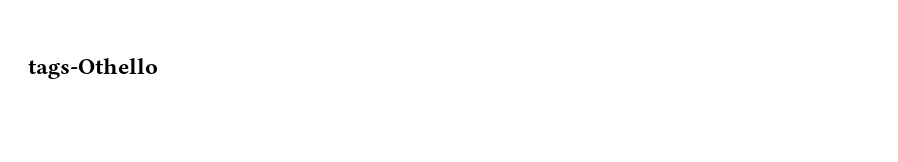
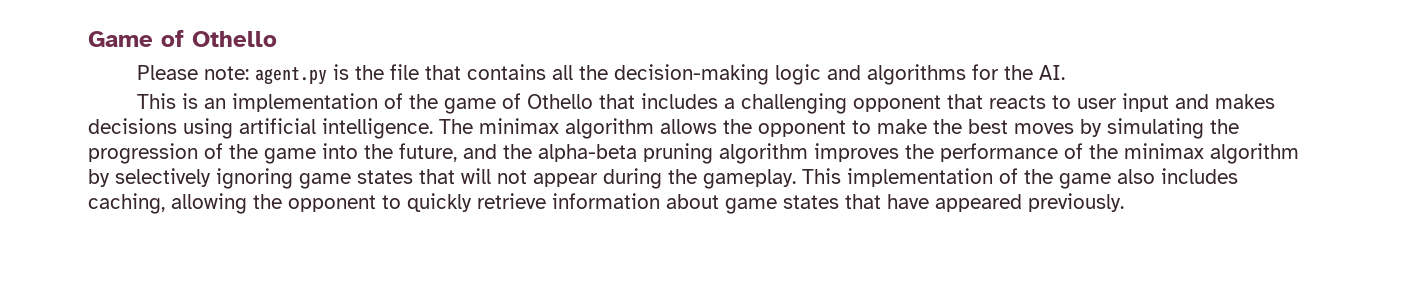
- tags-Othello
+ Game of Othello
+ Please note: agent.py is the file that contains all the decision-making logic and algorithms for the AI.
+ This is an implementation of the game of Othello that includes a challenging opponent that reacts to user input and makes decisions using artificial intelligence. The minimax algorithm allows the opponent to make the best moves by simulating the progression of the game into the future, and the alpha-beta pruning algorithm improves the performance of the minimax algorithm by selectively ignoring game states that will not appear during the gameplay. This implementation of the game also includes caching, allowing the opponent to quickly retrieve information about game states that have appeared previously.

